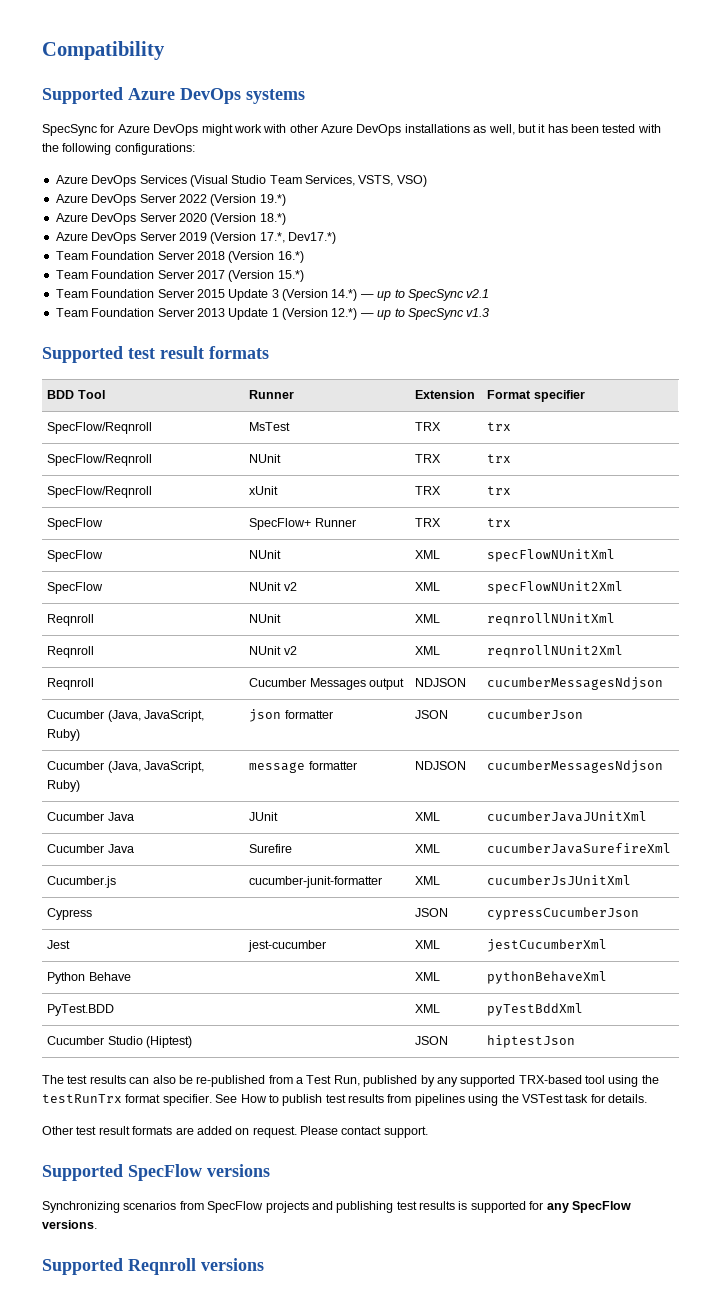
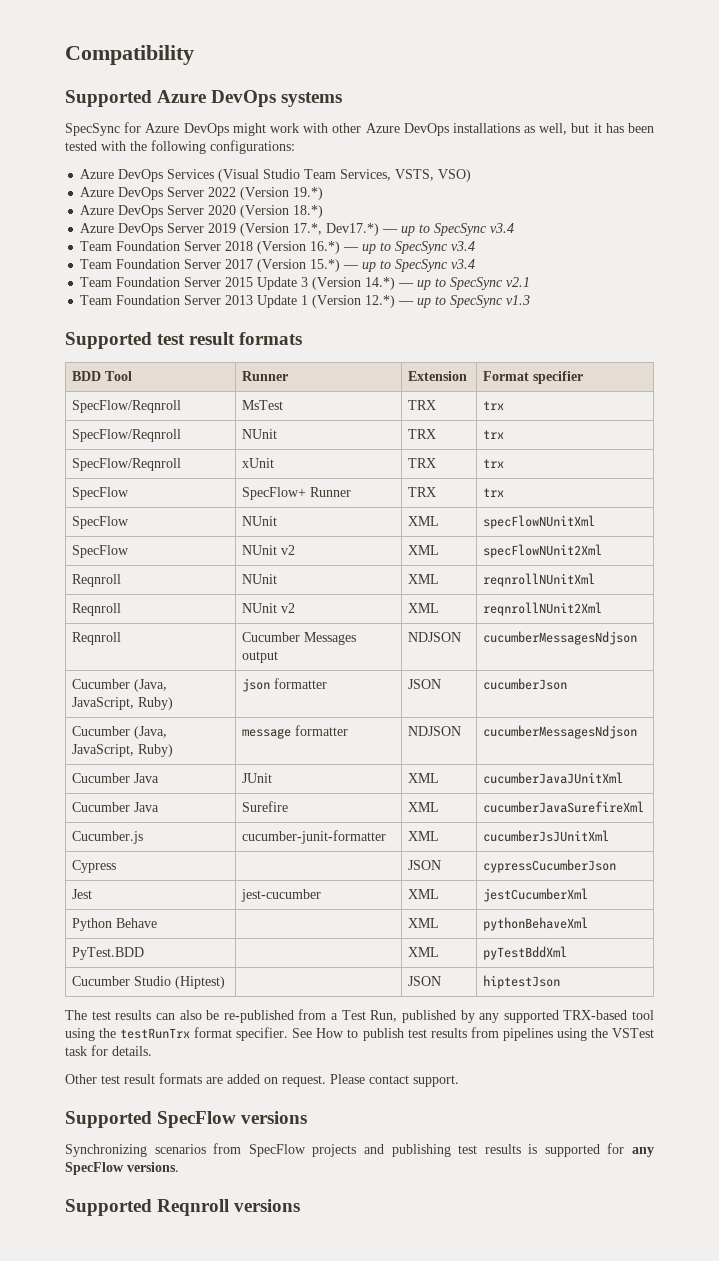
- Azure DevOps Server 2019 (Version 17.*, Dev17.*)
+ Azure DevOps Server 2019 (Version 17.*, Dev17.*) — up to SpecSync v3.4
- Team Foundation Server 2018 (Version 16.*)
+ Team Foundation Server 2018 (Version 16.*) — up to SpecSync v3.4
- Team Foundation Server 2017 (Version 15.*)
+ Team Foundation Server 2017 (Version 15.*) — up to SpecSync v3.4

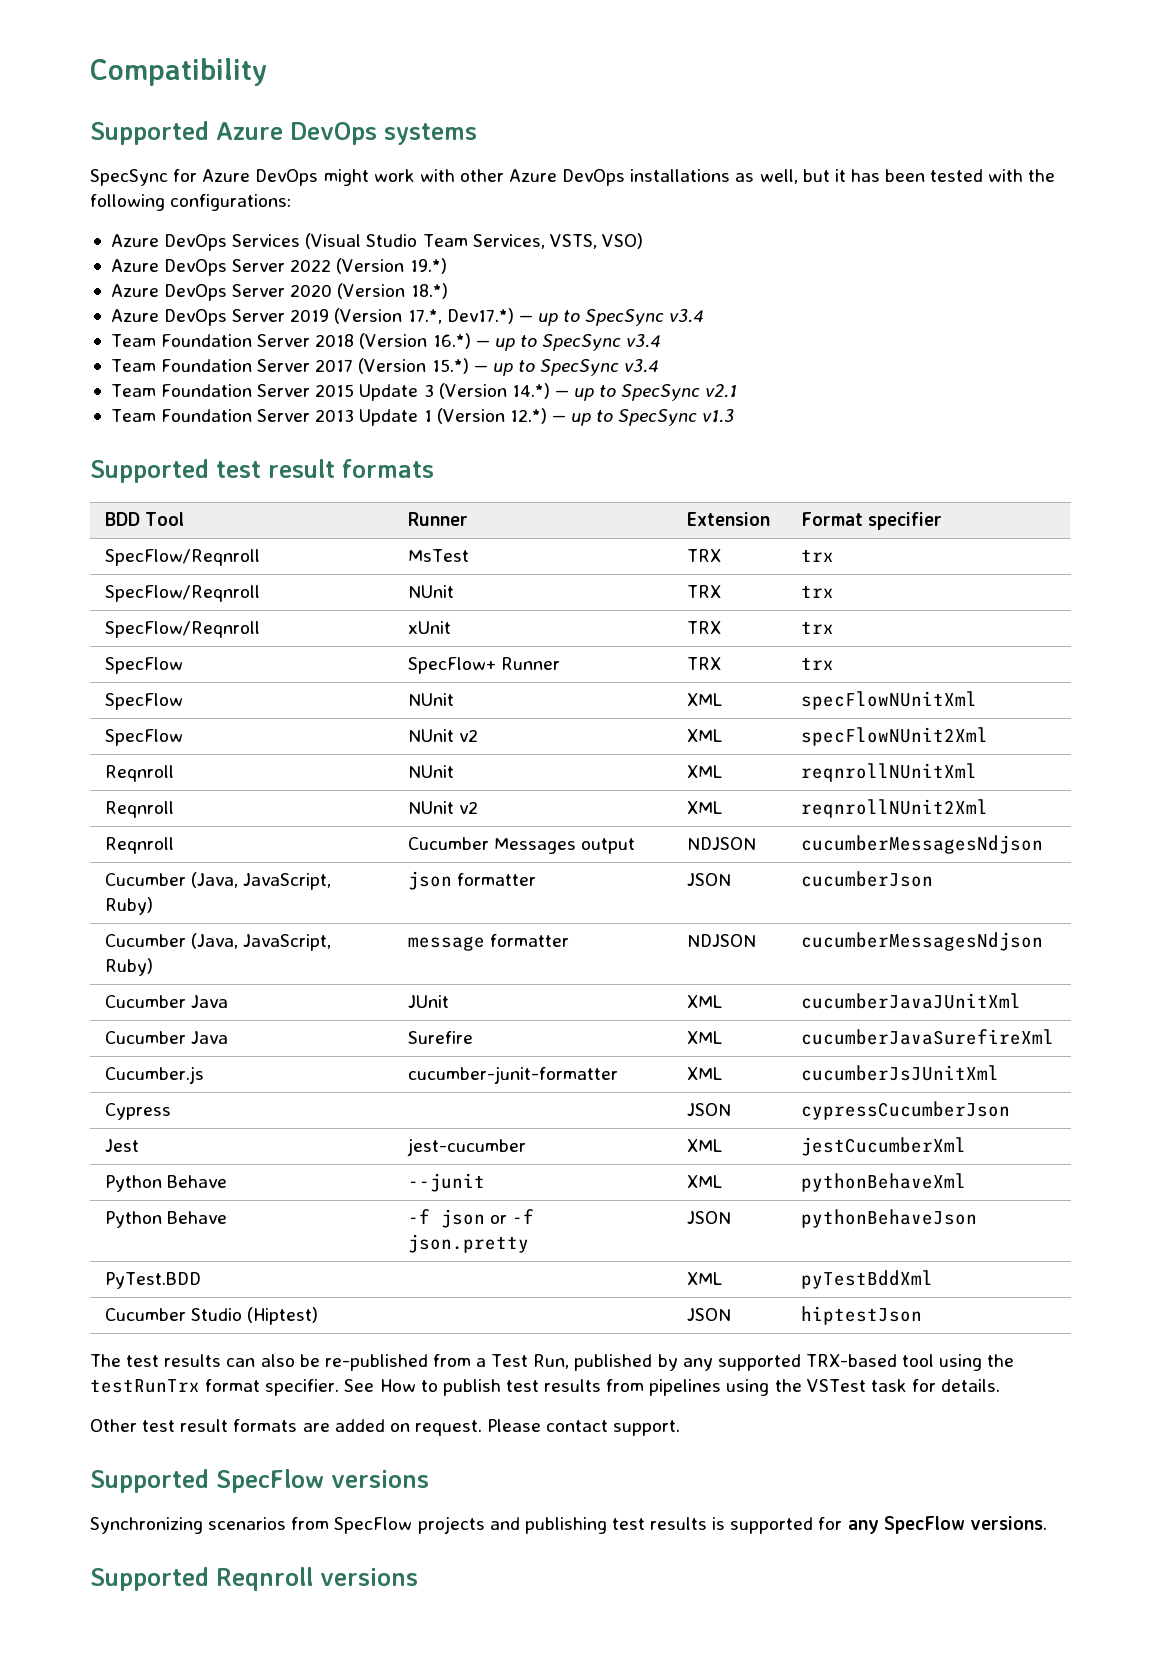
- Python Behave | | XML | pythonBehaveXml
+ Python Behave | --junit | XML | pythonBehaveXml
+ Python Behave | -f json or -f json.pretty | JSON | pythonBehaveJson

